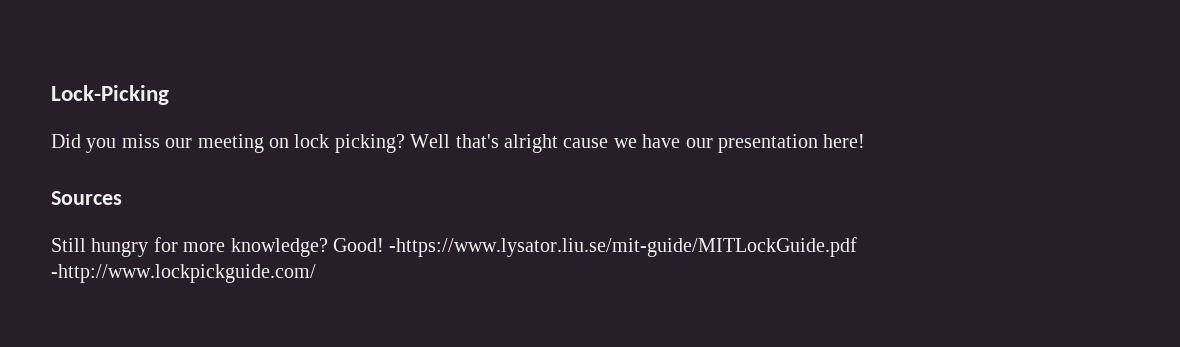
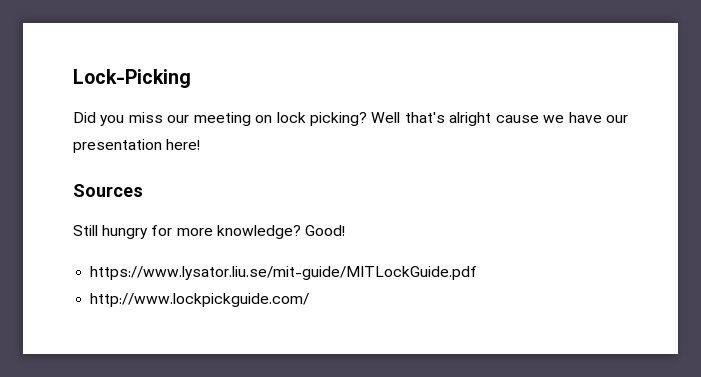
- Good! -https://www.lysator.liu.se/mit-guide/MITLockGuide.pdf -http://www.lockpickguide.com/
+ Good!
+ https://www.lysator.liu.se/mit-guide/MITLockGuide.pdf
+ http://www.lockpickguide.com/

